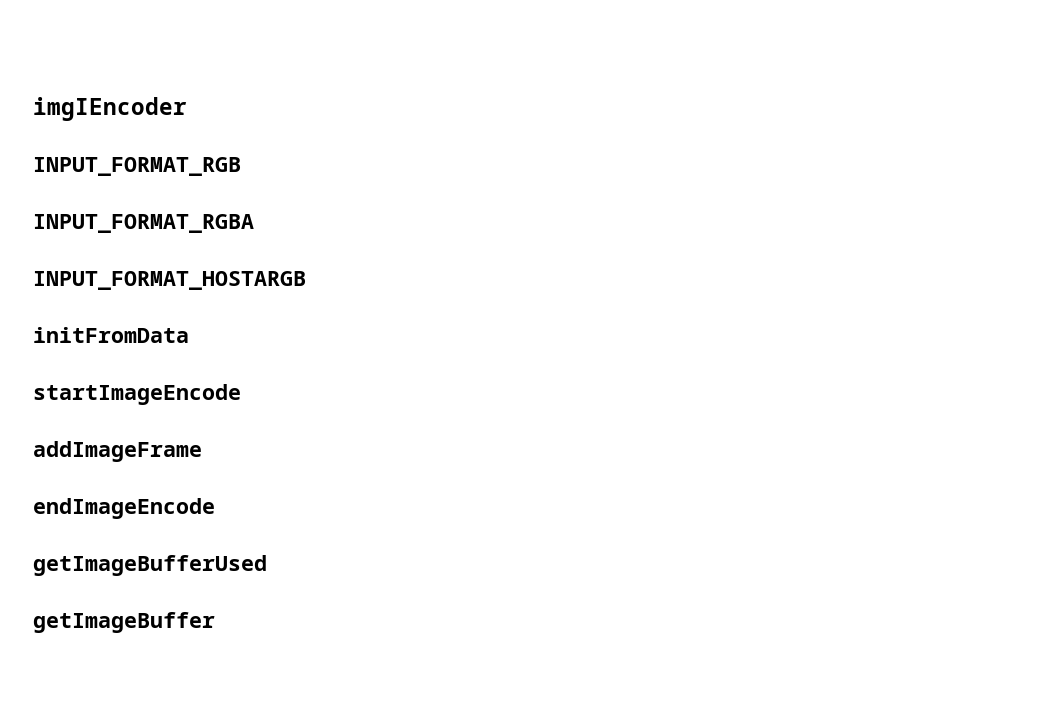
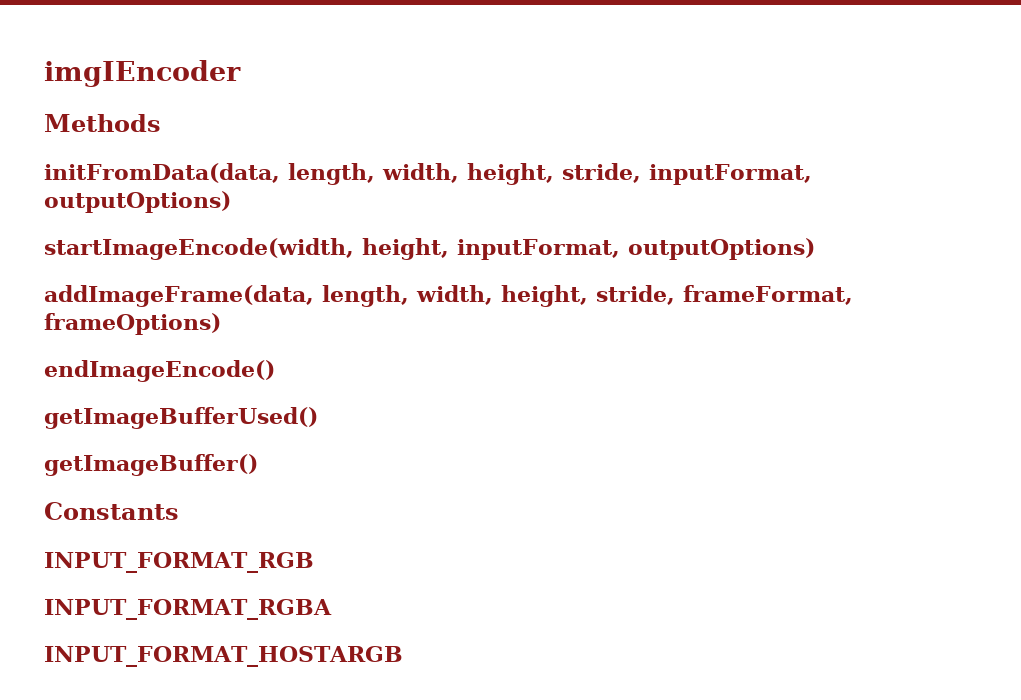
+ Methods
+ initFromData(data, length, width, height, stride, inputFormat, outputOptions)
+ startImageEncode(width, height, inputFormat, outputOptions)
+ addImageFrame(data, length, width, height, stride, frameFormat, frameOptions)
+ endImageEncode()
+ getImageBufferUsed()
+ getImageBuffer()
+ Constants
  INPUT_FORMAT_RGB
  INPUT_FORMAT_RGBA
  INPUT_FORMAT_HOSTARGB
- initFromData
- startImageEncode
- addImageFrame
- endImageEncode
- getImageBufferUsed
- getImageBuffer

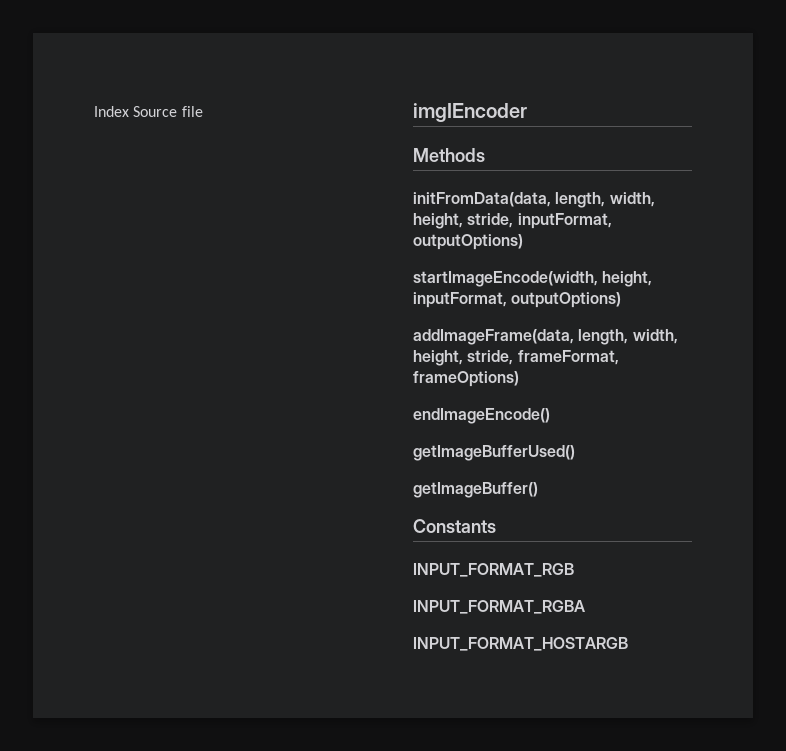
+ Index Source file

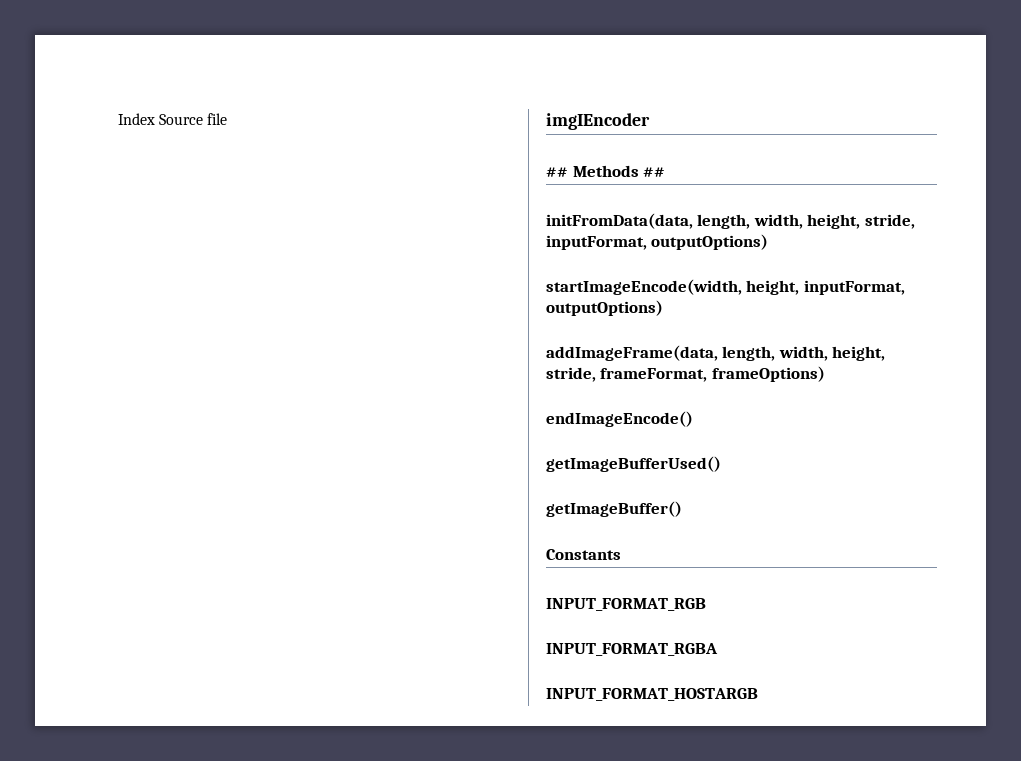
- Methods
+ ## Methods ##

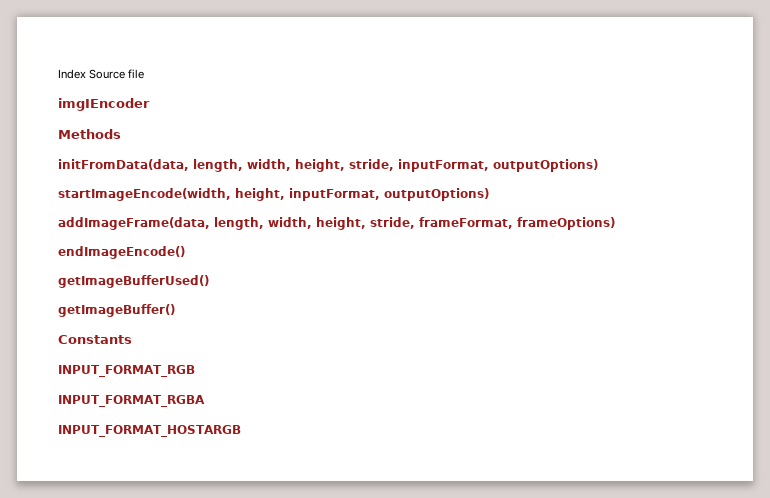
- ## Methods ##
+ Methods

